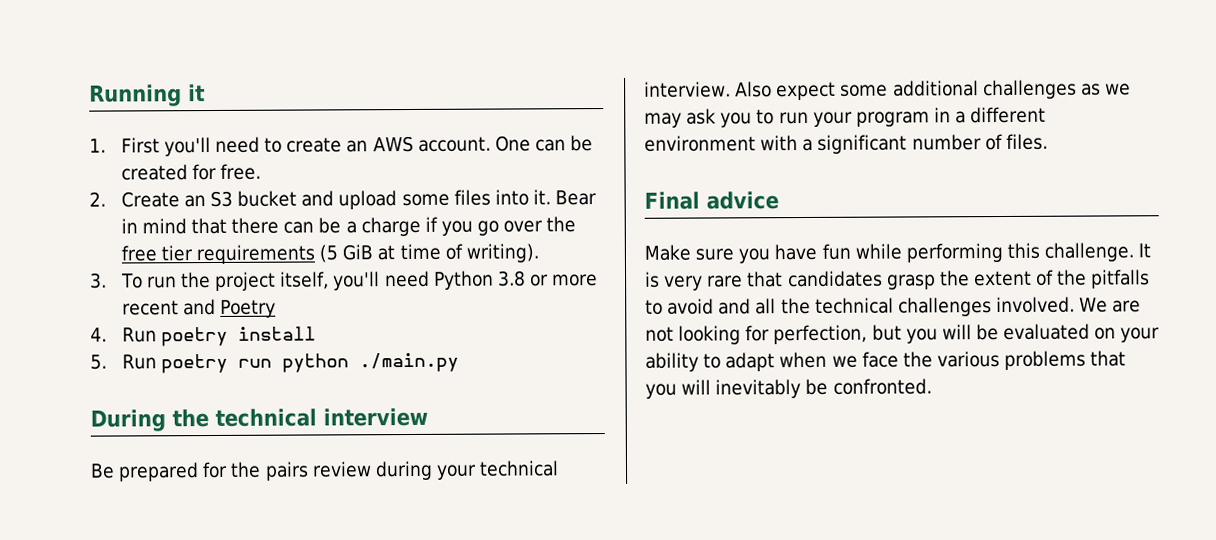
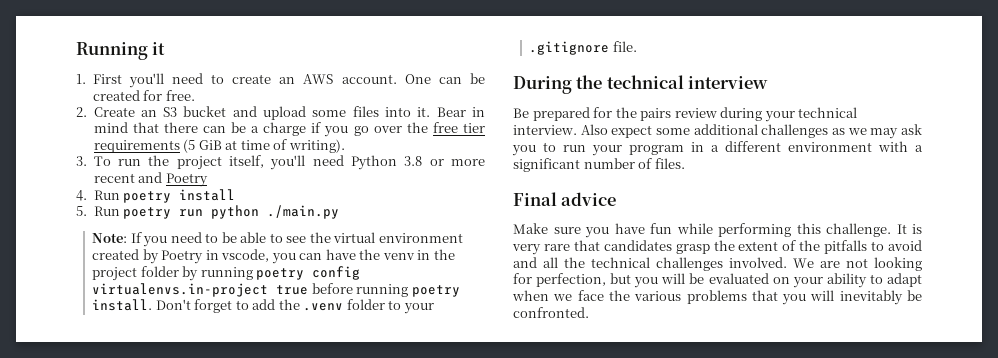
+ Note: If you need to be able to see the virtual environment created by Poetry in vscode, you can have the venv in the project folder by running poetry config virtualenvs.in-project true before running poetry install. Don't forget to add the .venv folder to your .gitignore file.

